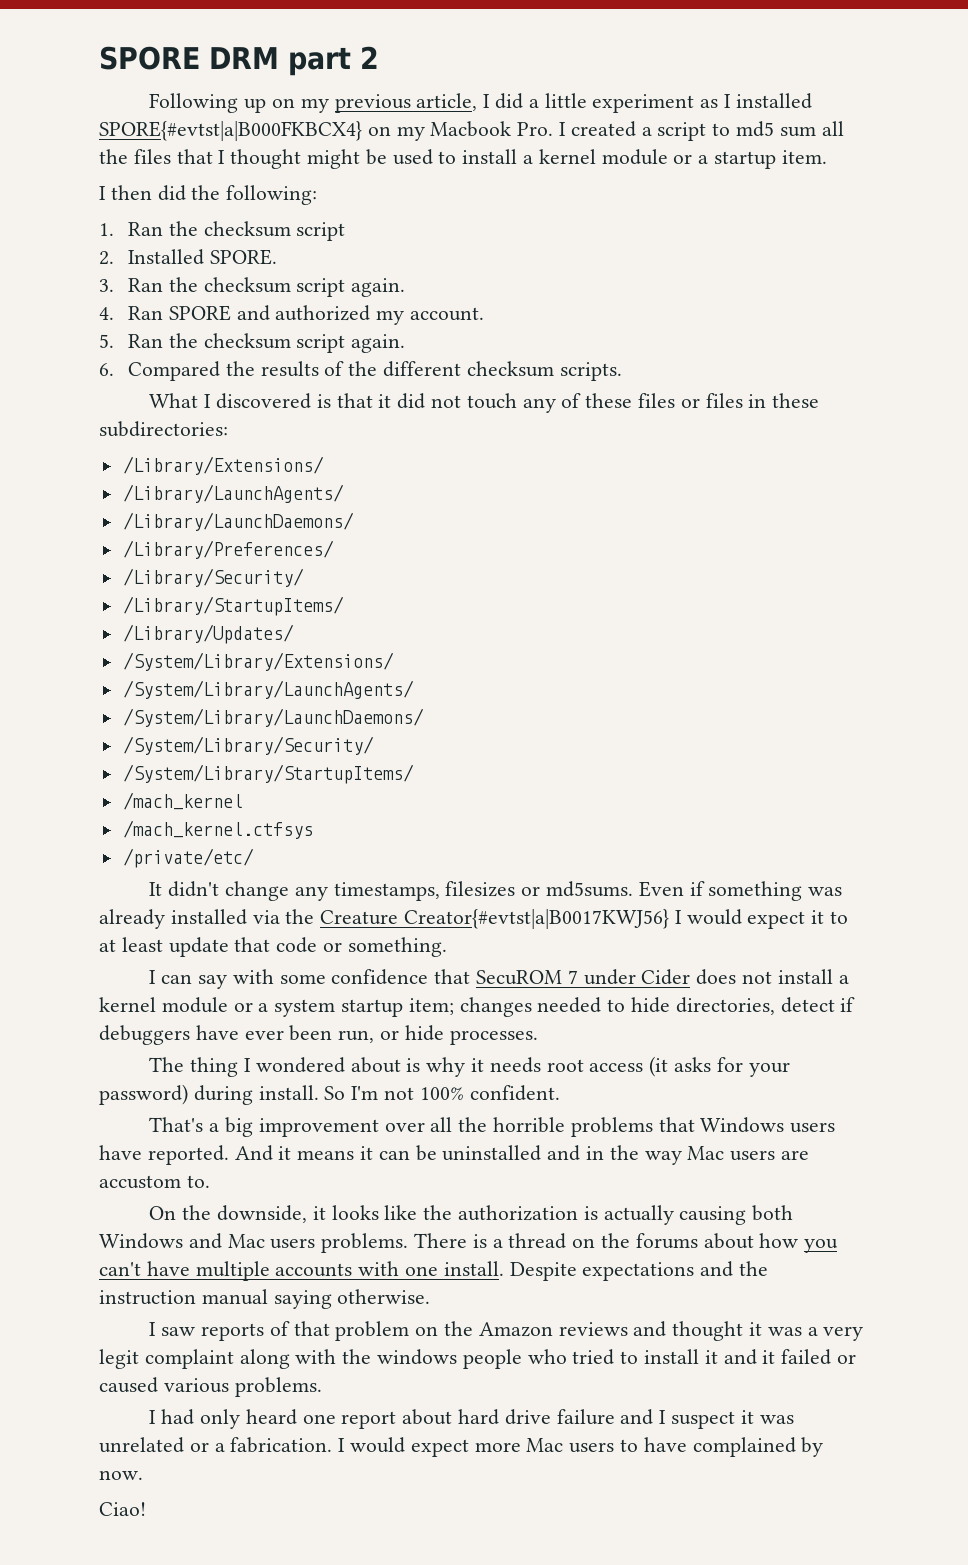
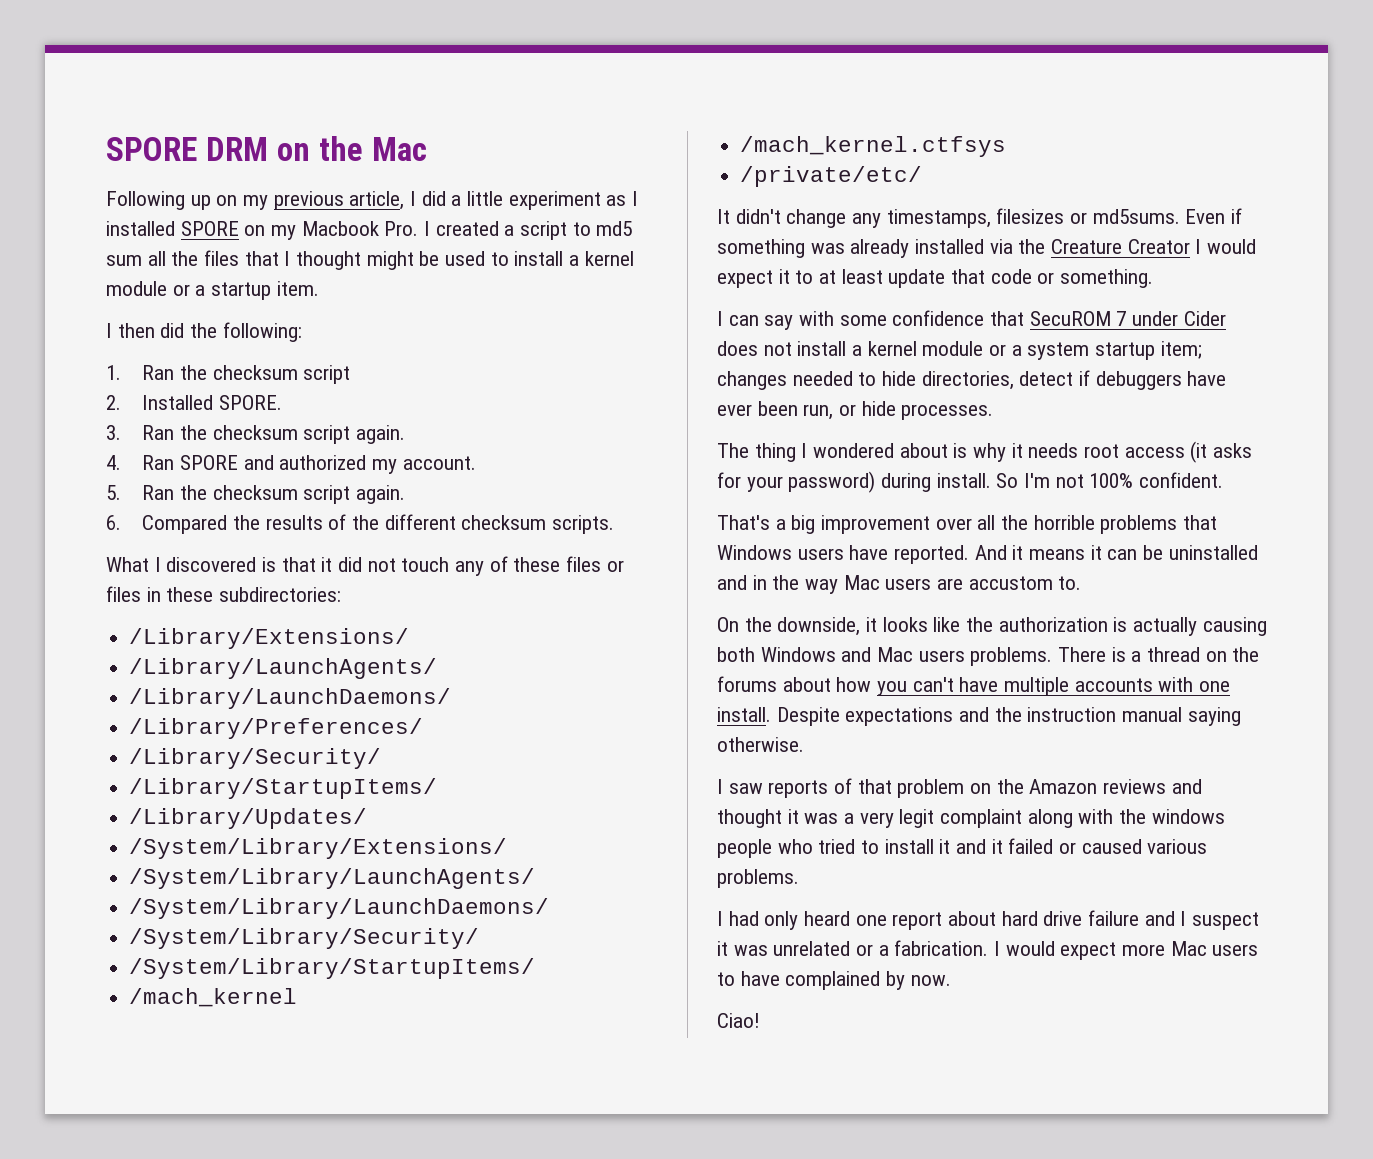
- SPORE DRM part 2
+ SPORE DRM on the Mac
- Following up on my previous article, I did a little experiment as I installed SPORE{#evtst|a|B000FKBCX4} on my Macbook Pro. I created a script to md5 sum all the files that I thought might be used to install a kernel module or a startup item.
+ Following up on my previous article, I did a little experiment as I installed SPORE on my Macbook Pro. I created a script to md5 sum all the files that I thought might be used to install a kernel module or a startup item.
- Even if something was already installed via the Creature Creator{#evtst|a|B0017KWJ56} I would expect it to at least update that code or something.
+ Even if something was already installed via the Creature Creator I would expect it to at least update that code or something.

